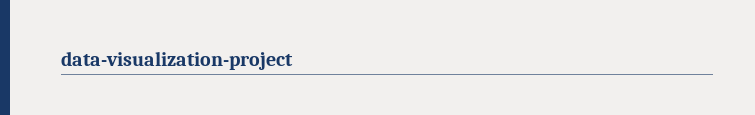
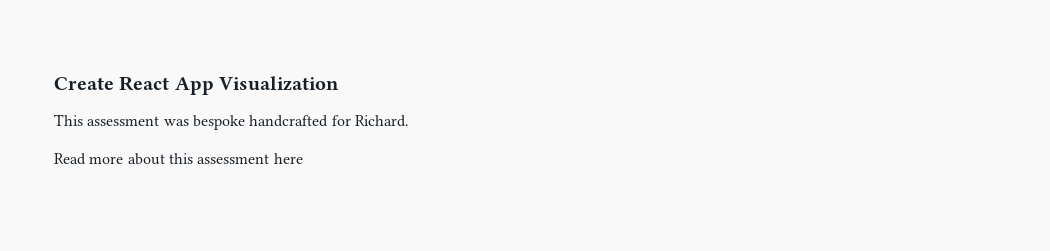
- data-visualization-project
+ Create React App Visualization
+ This assessment was bespoke handcrafted for Richard.
+ Read more about this assessment here

